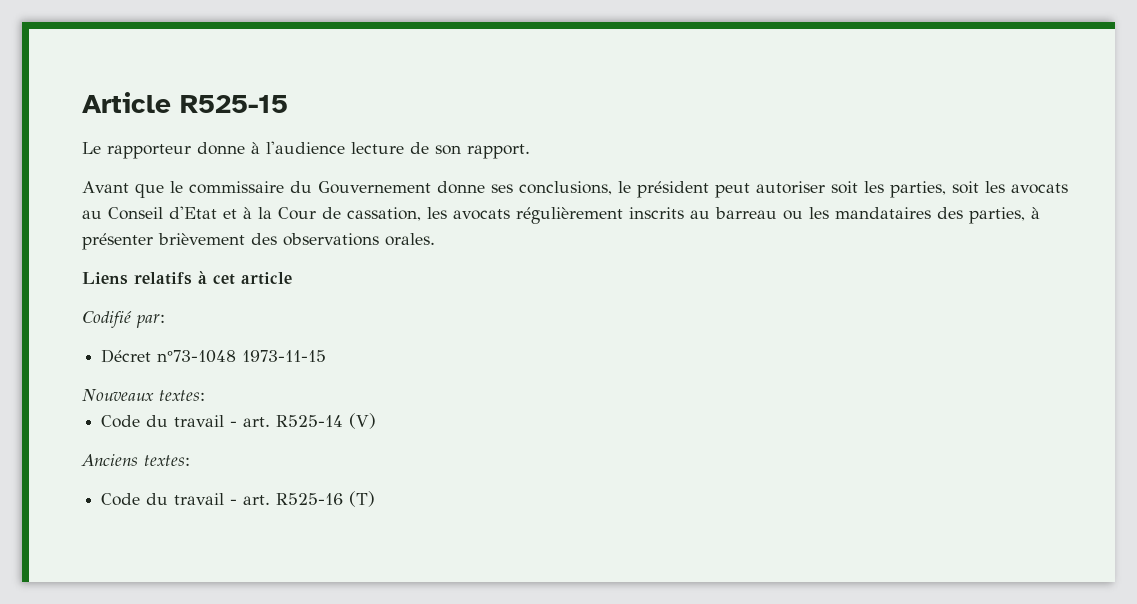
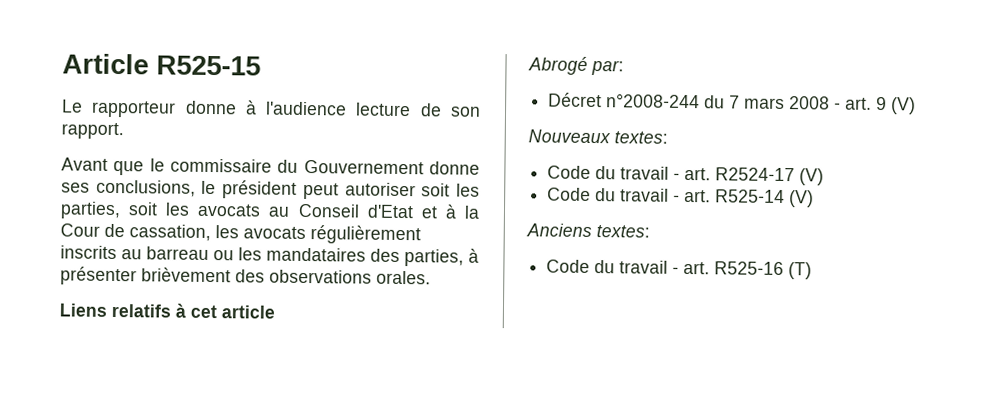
- Codifié par:
+ Abrogé par:
- Décret n°73-1048 1973-11-15
+ Décret n°2008-244 du 7 mars 2008 - art. 9 (V)
  Nouveaux textes:
+ Code du travail - art. R2524-17 (V)

